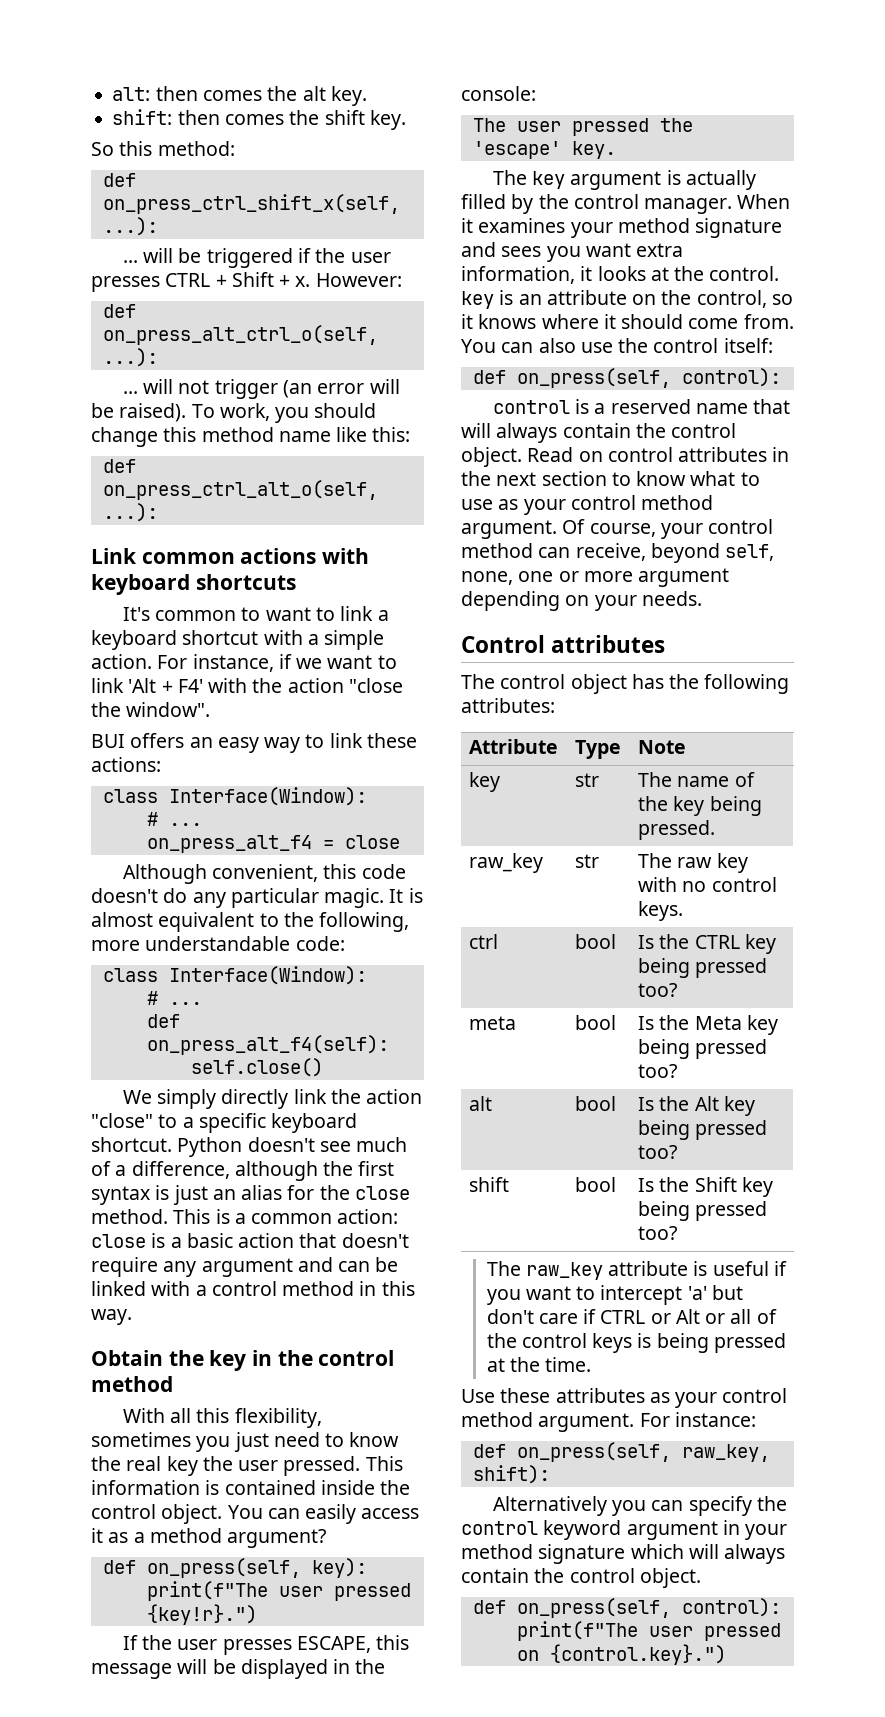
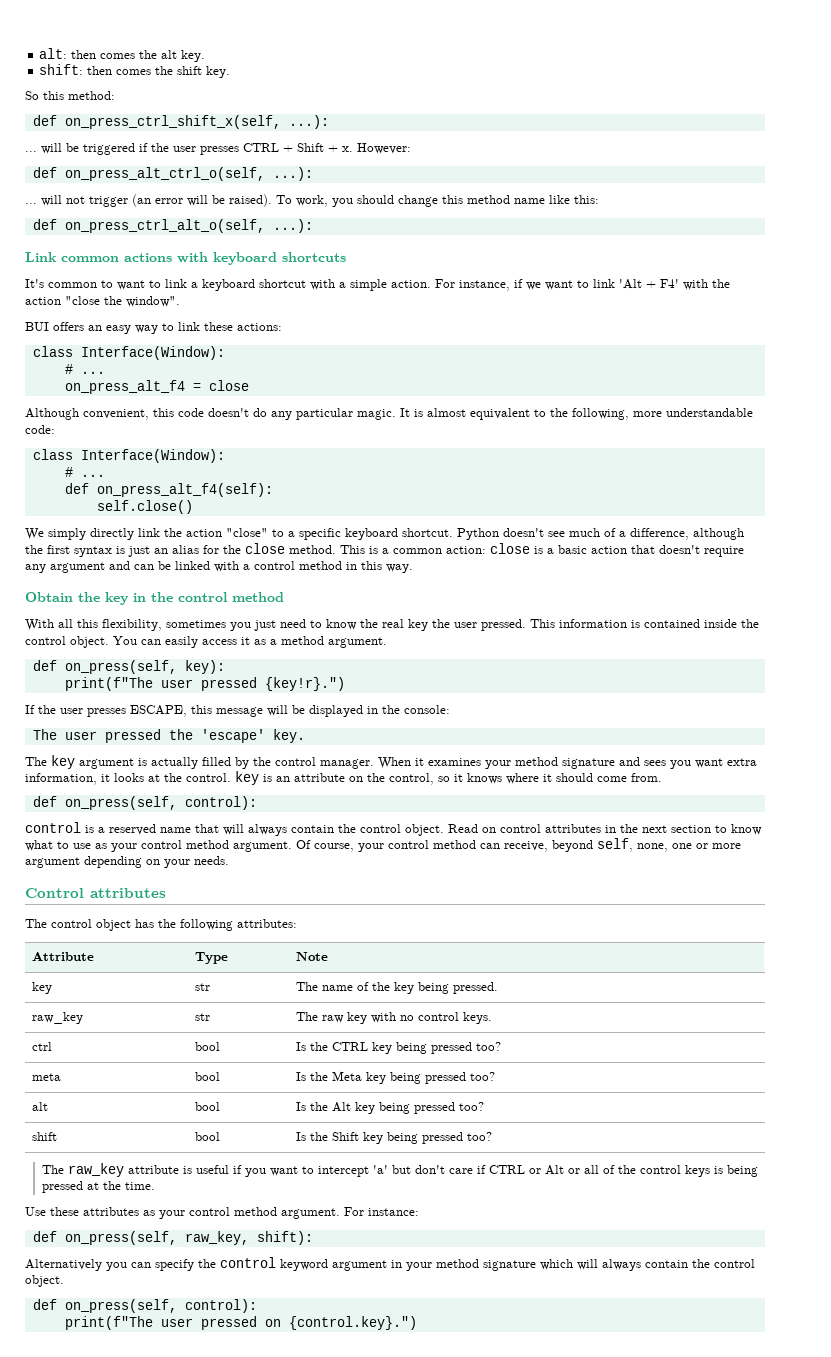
- You can easily access it as a method argument?
+ You can easily access it as a method argument.
- You can also use the control itself:

